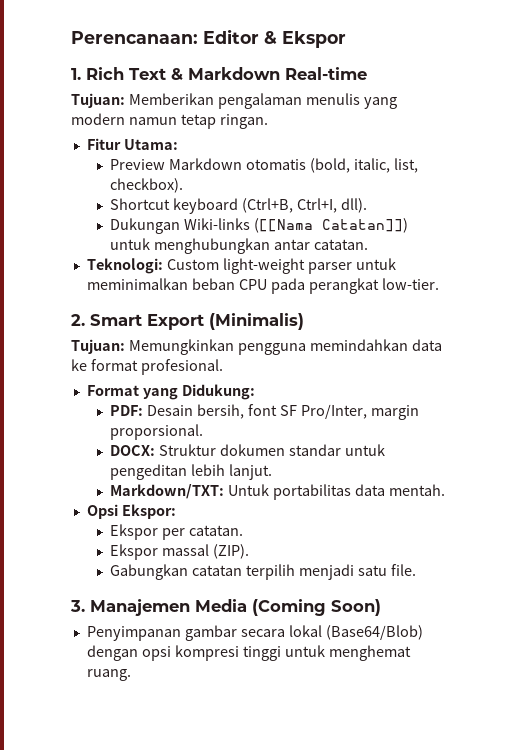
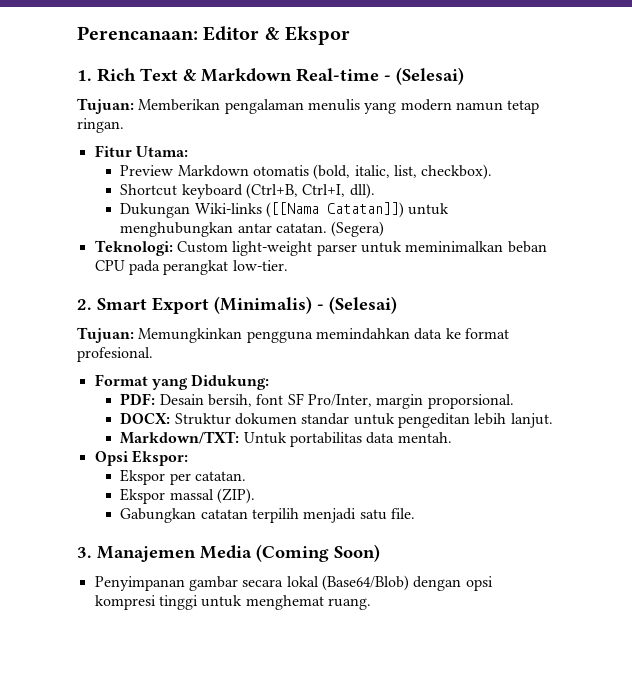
- 1. Rich Text & Markdown Real-time
+ 1. Rich Text & Markdown Real-time - (Selesai)
+ (Segera)
- 2. Smart Export (Minimalis)
+ 2. Smart Export (Minimalis) - (Selesai)

